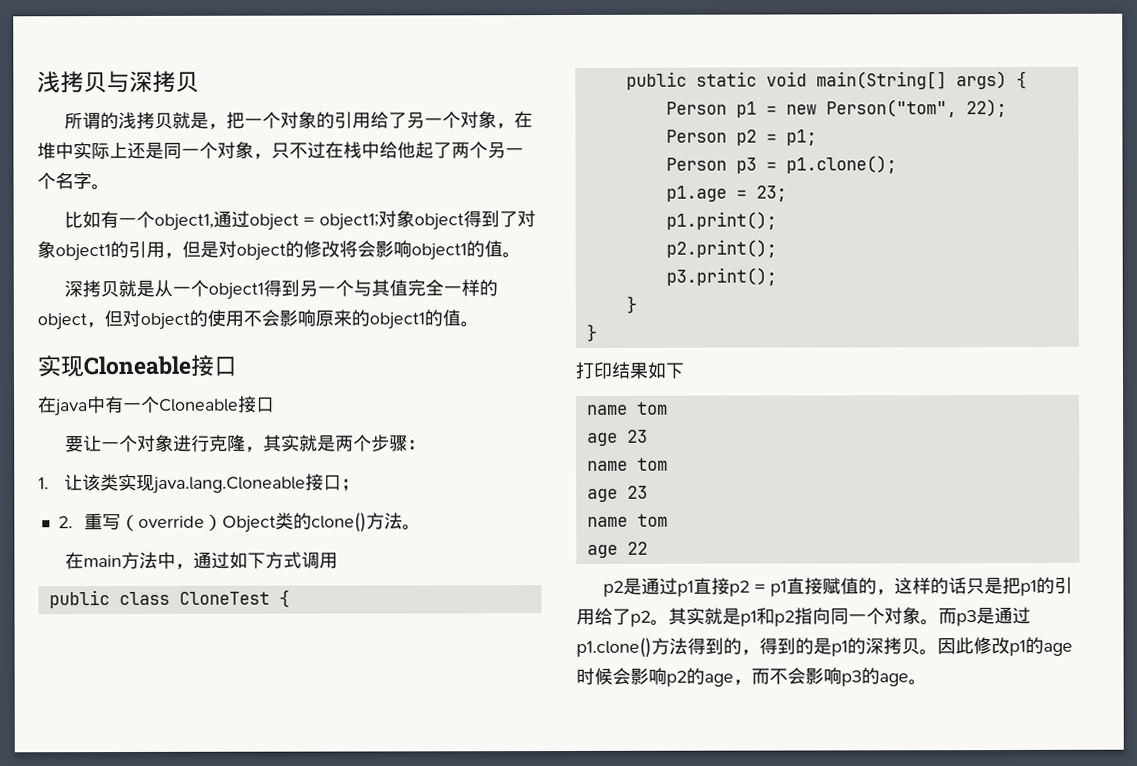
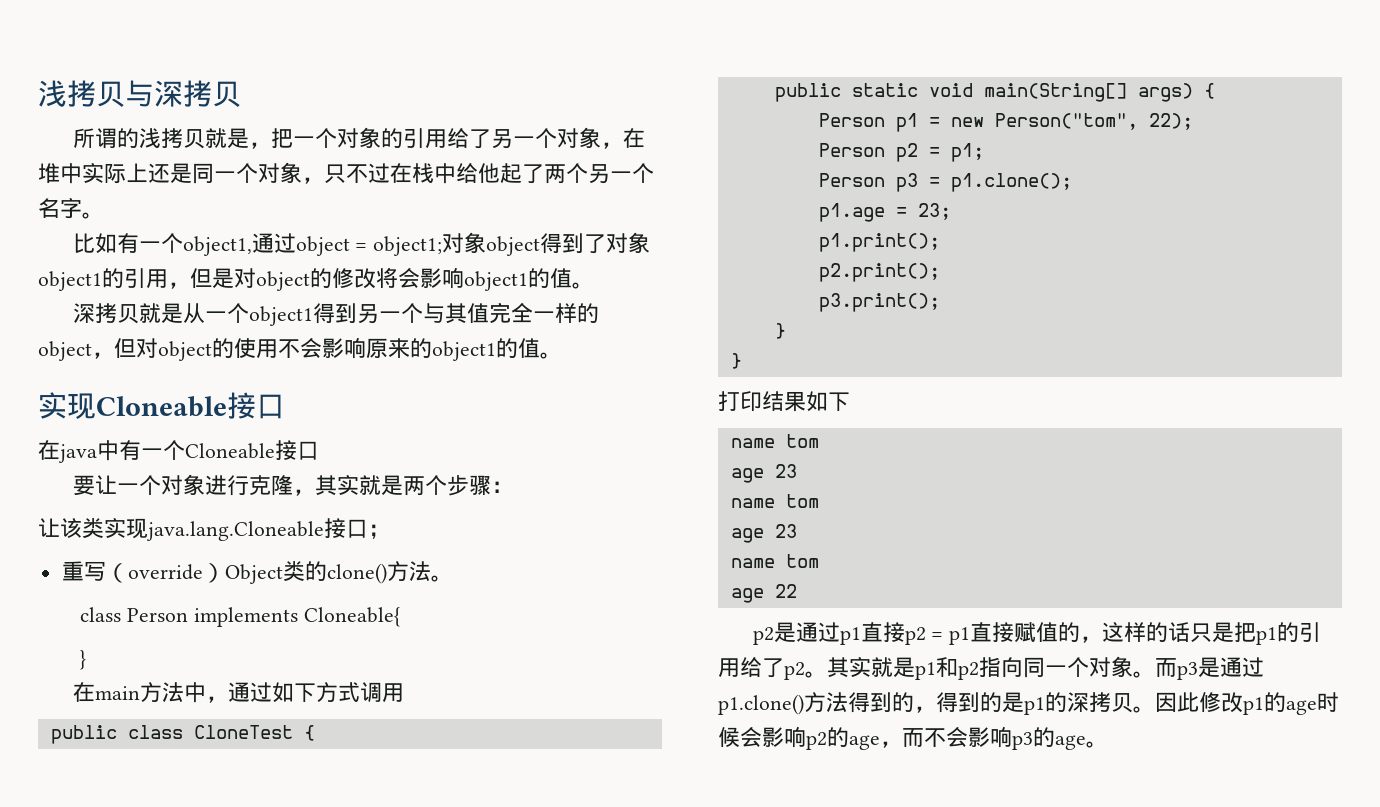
- 1.让该类实现java.lang.Cloneable接口；
+ 让该类实现java.lang.Cloneable接口；
- 2.重写（override）Object类的clone()方法。
+ 重写（override）Object类的clone()方法。
+ class Person implements Cloneable{
+ }

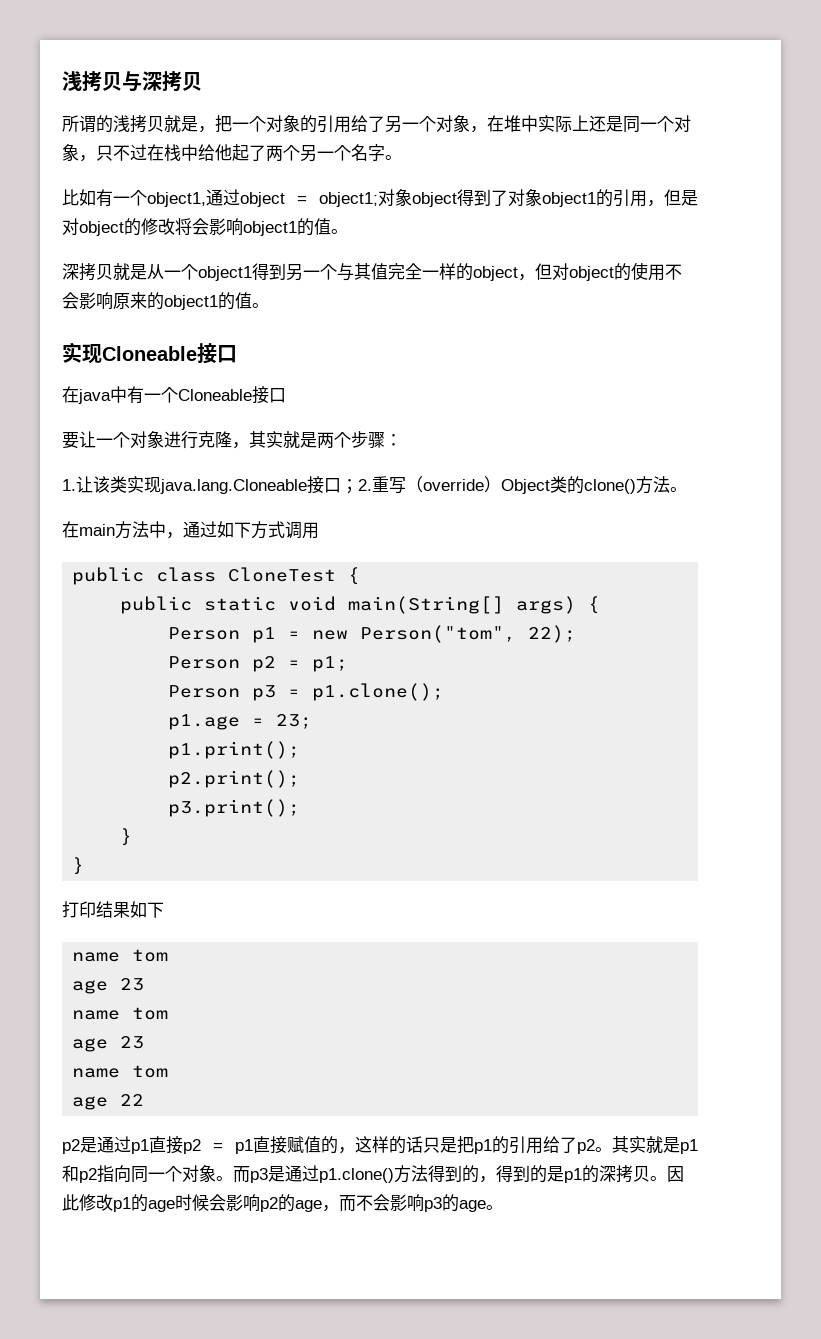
- 让该类实现java.lang.Cloneable接口；
- 重写（override）Object类的clone()方法。
+ 1.让该类实现java.lang.Cloneable接口；2.重写（override）Object类的clone()方法。
- class Person implements Cloneable{
- }

